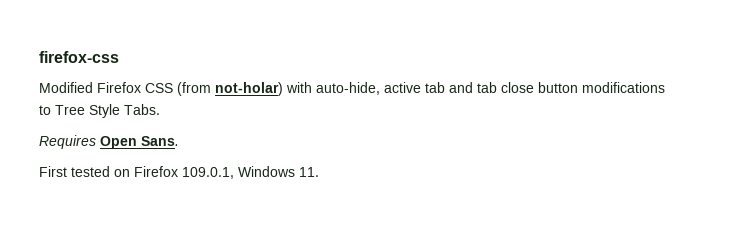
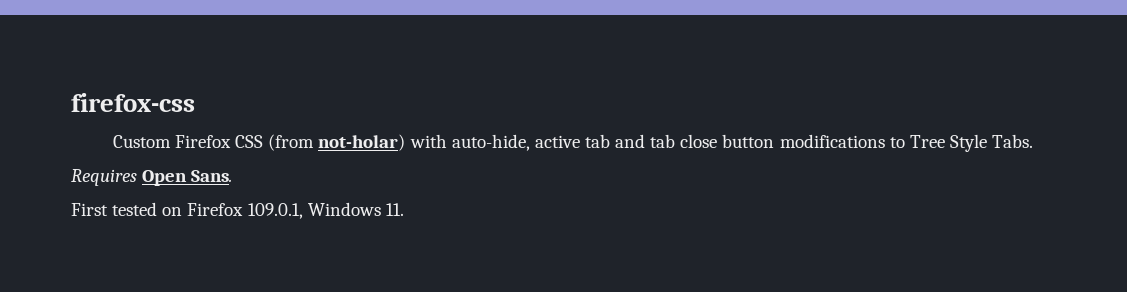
- Modified Firefox CSS (from not-holar) with auto-hide, active tab and tab close button modifications to Tree Style Tabs.
+ Custom Firefox CSS (from not-holar) with auto-hide, active tab and tab close button modifications to Tree Style Tabs.

